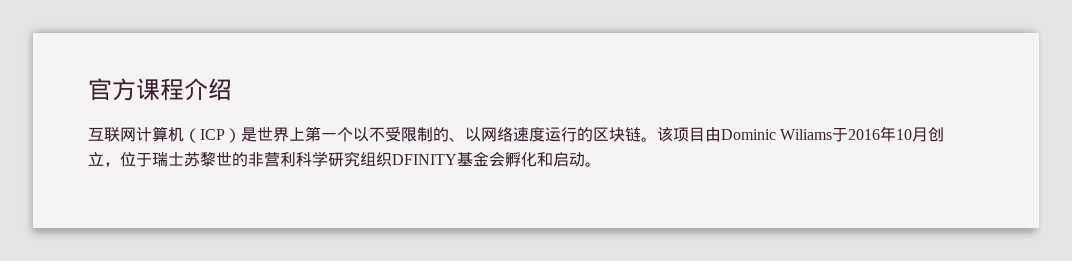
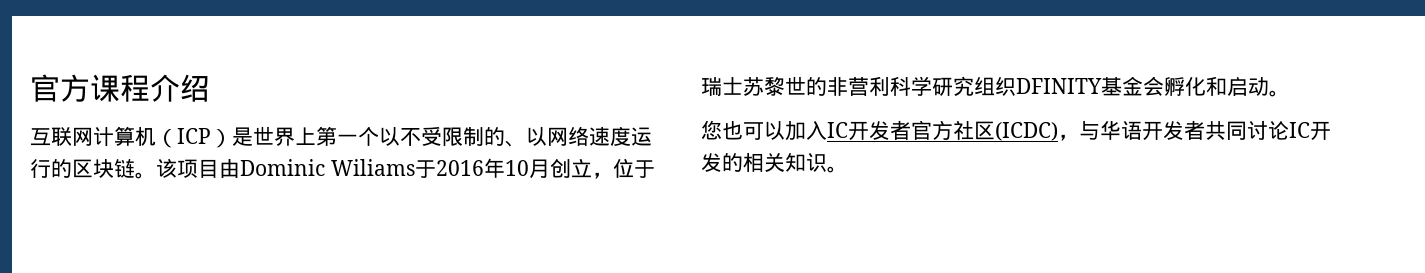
+ 您也可以加入IC开发者官方社区(ICDC)，与华语开发者共同讨论IC开发的相关知识。

